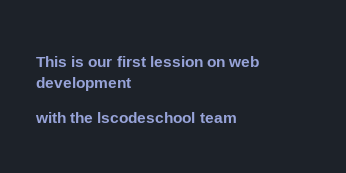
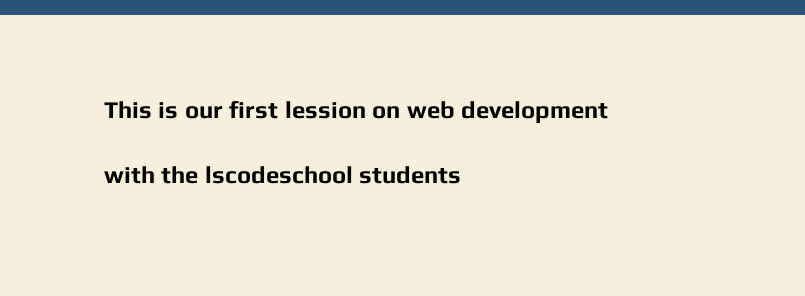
- with the lscodeschool team
+ with the lscodeschool students

